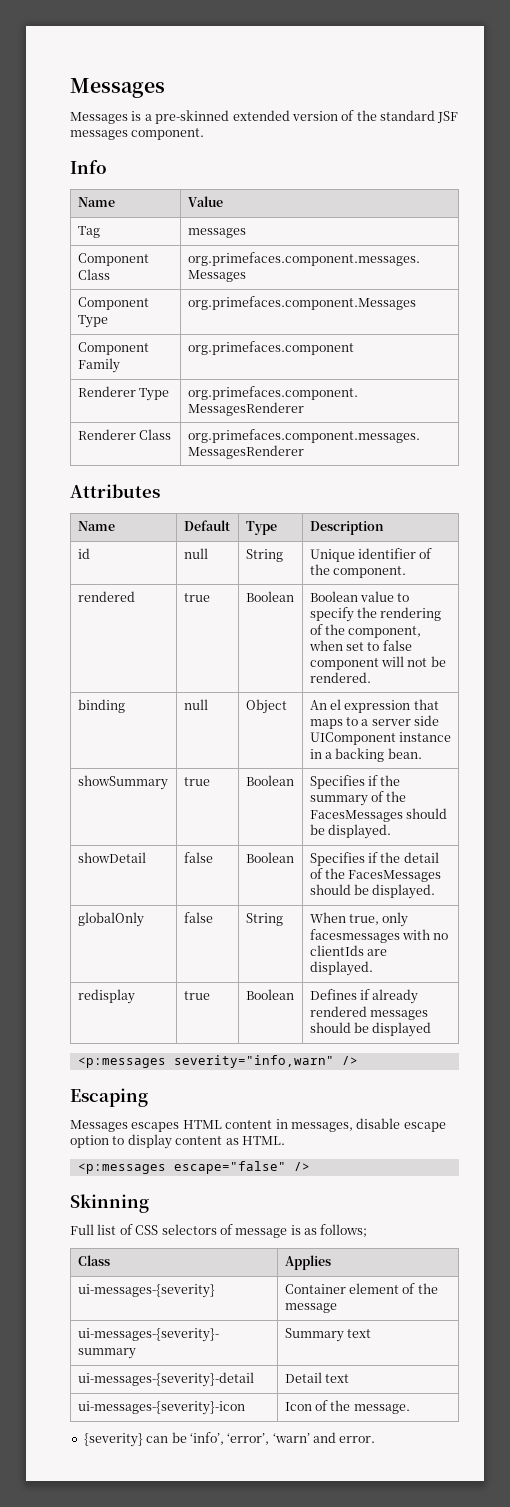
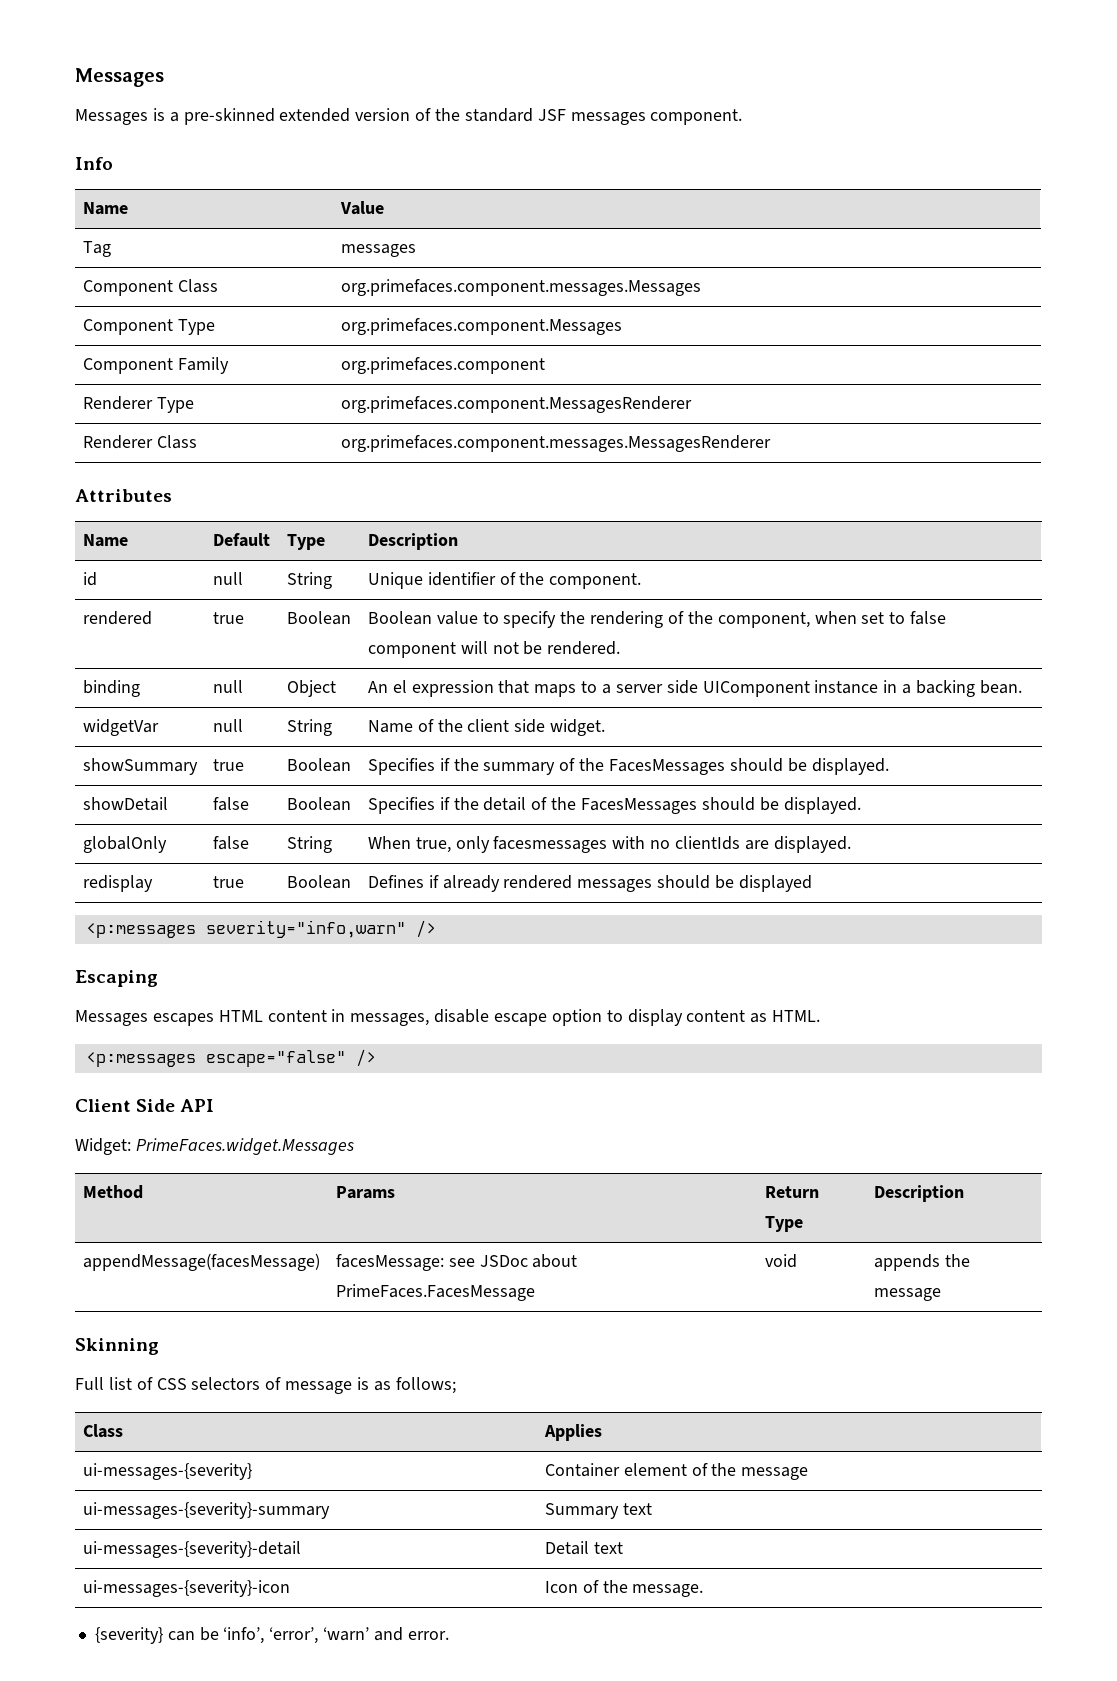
+ widgetVar | null | String | Name of the client side widget.
+ Client Side API
+ Widget: PrimeFaces.widget.Messages
+ Method | Params | Return Type | Description
+ appendMessage(facesMessage) | facesMessage: see JSDoc about PrimeFaces.FacesMessage | void | appends the message

